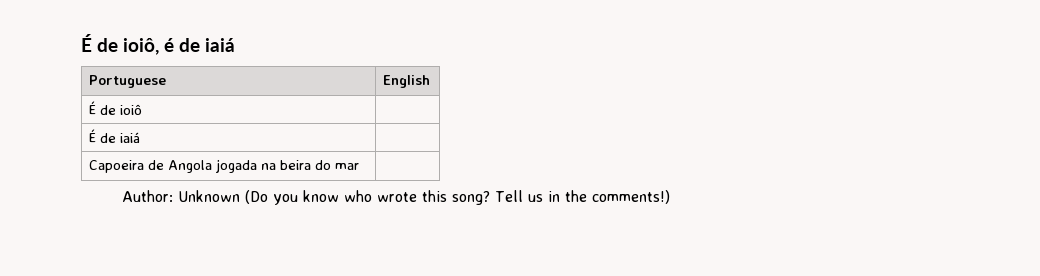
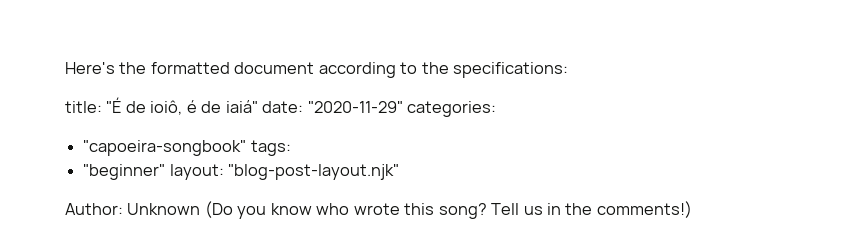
- É de ioiô, é de iaiá
- Portuguese | English
- É de ioiô |
- É de iaiá |
- Capoeira de Angola jogada na beira do mar |
+ Here's the formatted document according to the specifications:
+ title: "É de ioiô, é de iaiá" date: "2020-11-29" categories:
+ "capoeira-songbook" tags:
+ "beginner" layout: "blog-post-layout.njk"

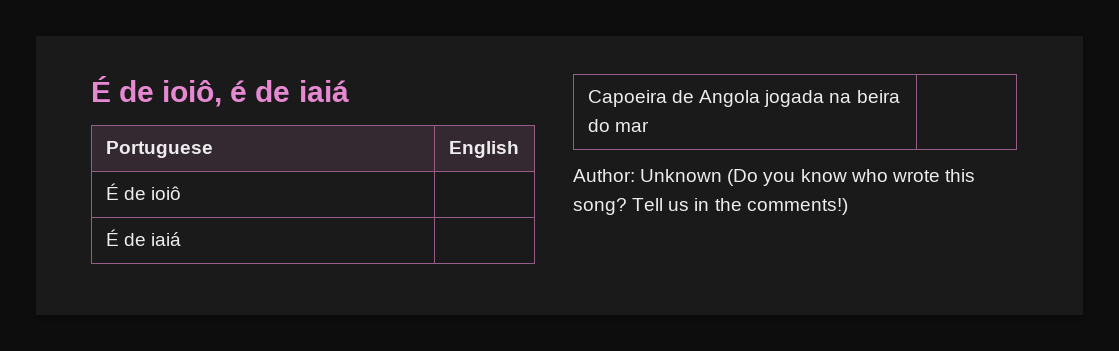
- Here's the formatted document according to the specifications:
- title: "É de ioiô, é de iaiá" date: "2020-11-29" categories:
- "capoeira-songbook" tags:
- "beginner" layout: "blog-post-layout.njk"
+ É de ioiô, é de iaiá
+ Portuguese | English
+ É de ioiô |
+ É de iaiá |
+ Capoeira de Angola jogada na beira do mar |

